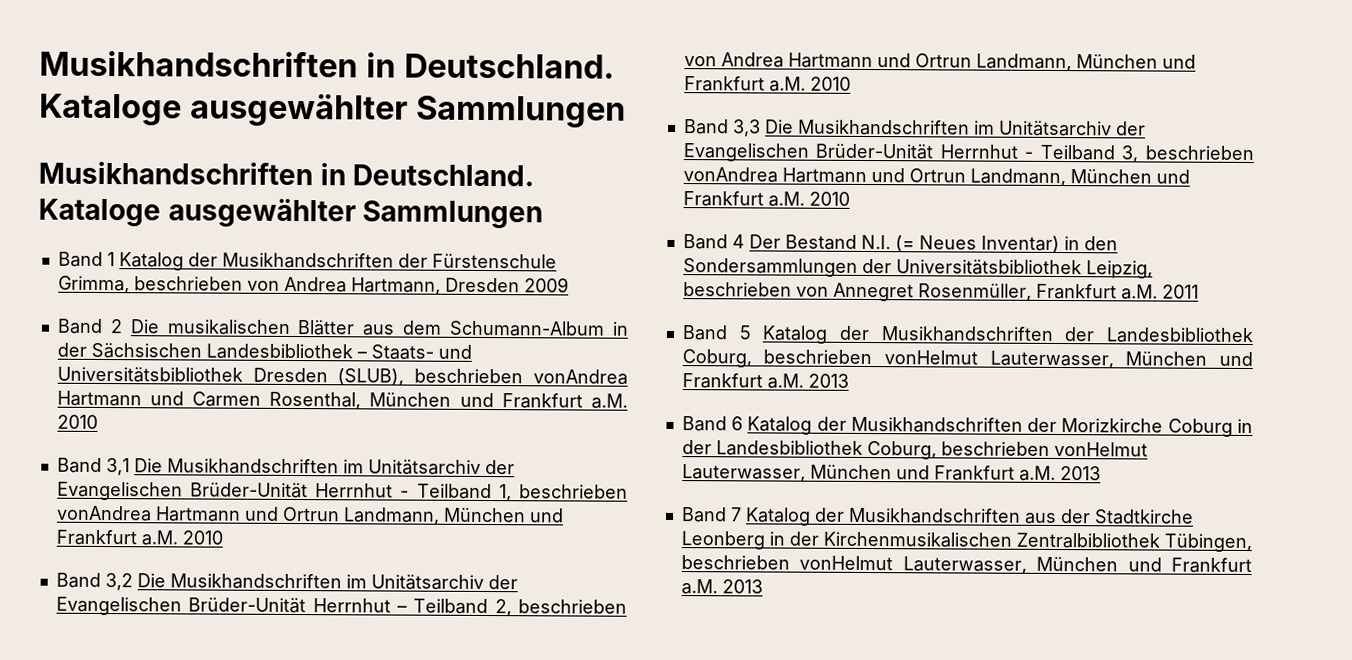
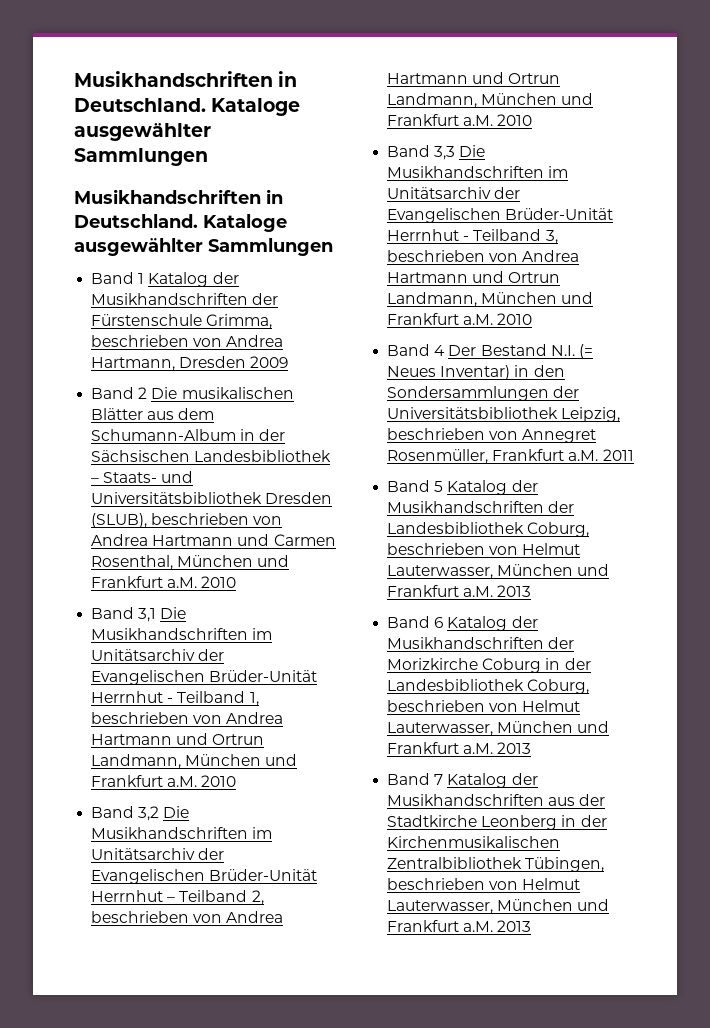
- Band 2 Die musikalischen Blätter aus dem Schumann-Album in der Sächsischen Landesbibliothek – Staats- und Universitätsbibliothek Dresden (SLUB), beschrieben vonAndrea Hartmann und Carmen Rosenthal, München und Frankfurt a.M. 2010
+ Band 2 Die musikalischen Blätter aus dem Schumann-Album in der Sächsischen Landesbibliothek – Staats- und Universitätsbibliothek Dresden (SLUB), beschrieben von Andrea Hartmann und Carmen Rosenthal, München und Frankfurt a.M. 2010
- Band 3,1 Die Musikhandschriften im Unitätsarchiv der Evangelischen Brüder-Unität Herrnhut - Teilband 1, beschrieben vonAndrea Hartmann und Ortrun Landmann, München und Frankfurt a.M. 2010
+ Band 3,1 Die Musikhandschriften im Unitätsarchiv der Evangelischen Brüder-Unität Herrnhut - Teilband 1, beschrieben von Andrea Hartmann und Ortrun Landmann, München und Frankfurt a.M. 2010
- Band 3,3 Die Musikhandschriften im Unitätsarchiv der Evangelischen Brüder-Unität Herrnhut - Teilband 3, beschrieben vonAndrea Hartmann und Ortrun Landmann, München und Frankfurt a.M. 2010
+ Band 3,3 Die Musikhandschriften im Unitätsarchiv der Evangelischen Brüder-Unität Herrnhut - Teilband 3, beschrieben von Andrea Hartmann und Ortrun Landmann, München und Frankfurt a.M. 2010
- Band 5 Katalog der Musikhandschriften der Landesbibliothek Coburg, beschrieben vonHelmut Lauterwasser, München und Frankfurt a.M. 2013
+ Band 5 Katalog der Musikhandschriften der Landesbibliothek Coburg, beschrieben von Helmut Lauterwasser, München und Frankfurt a.M. 2013
- Band 6 Katalog der Musikhandschriften der Morizkirche Coburg in der Landesbibliothek Coburg, beschrieben vonHelmut Lauterwasser, München und Frankfurt a.M. 2013
+ Band 6 Katalog der Musikhandschriften der Morizkirche Coburg in der Landesbibliothek Coburg, beschrieben von Helmut Lauterwasser, München und Frankfurt a.M. 2013
- Band 7 Katalog der Musikhandschriften aus der Stadtkirche Leonberg in der Kirchenmusikalischen Zentralbibliothek Tübingen, beschrieben vonHelmut Lauterwasser, München und Frankfurt a.M. 2013
+ Band 7 Katalog der Musikhandschriften aus der Stadtkirche Leonberg in der Kirchenmusikalischen Zentralbibliothek Tübingen, beschrieben von Helmut Lauterwasser, München und Frankfurt a.M. 2013

